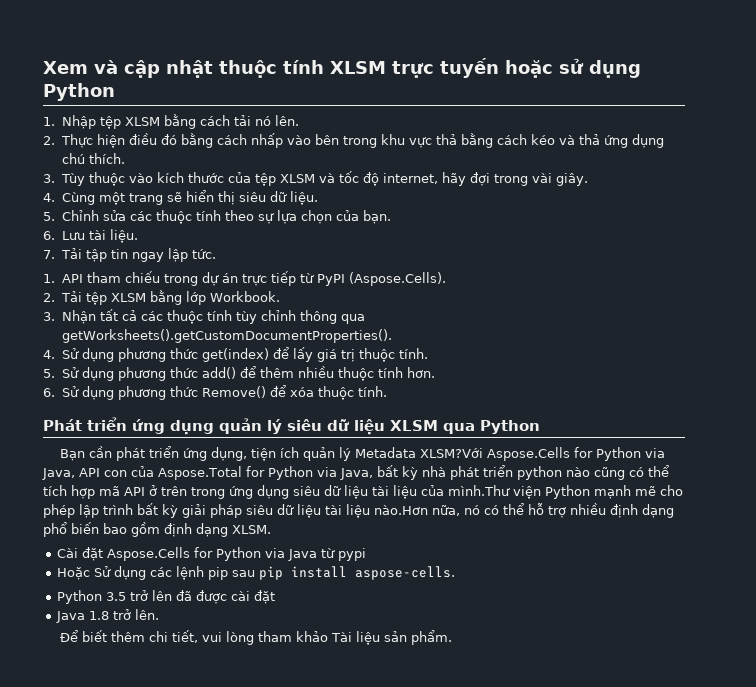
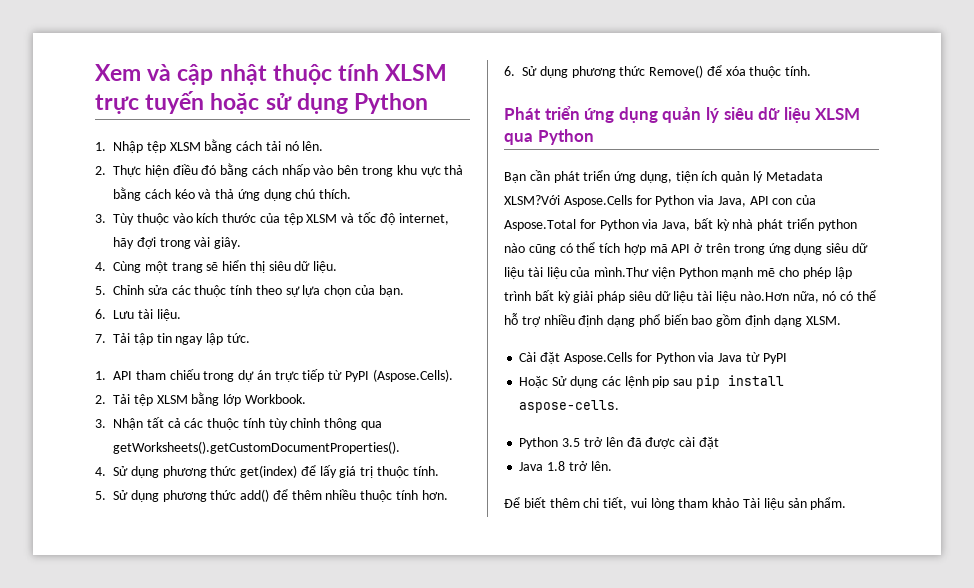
- Cài đặt Aspose.Cells for Python via Java từ pypi
+ Cài đặt Aspose.Cells for Python via Java từ PyPI

